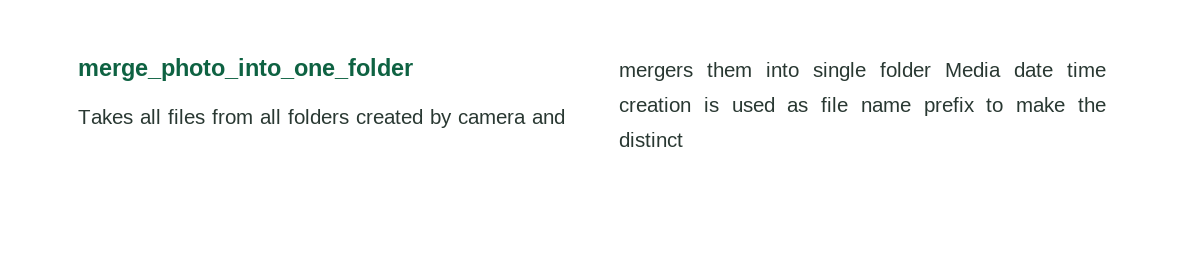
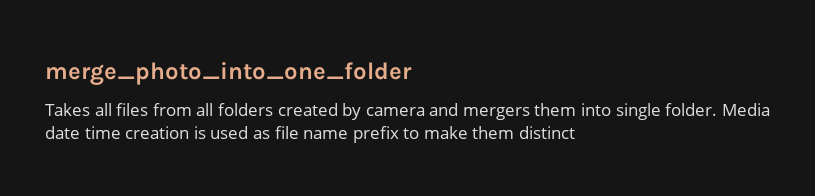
- Takes all files from all folders created by camera and mergers them into single folder Media date time creation is used as file name prefix to make the distinct
+ Takes all files from all folders created by camera and mergers them into single folder. Media date time creation is used as file name prefix to make them distinct

